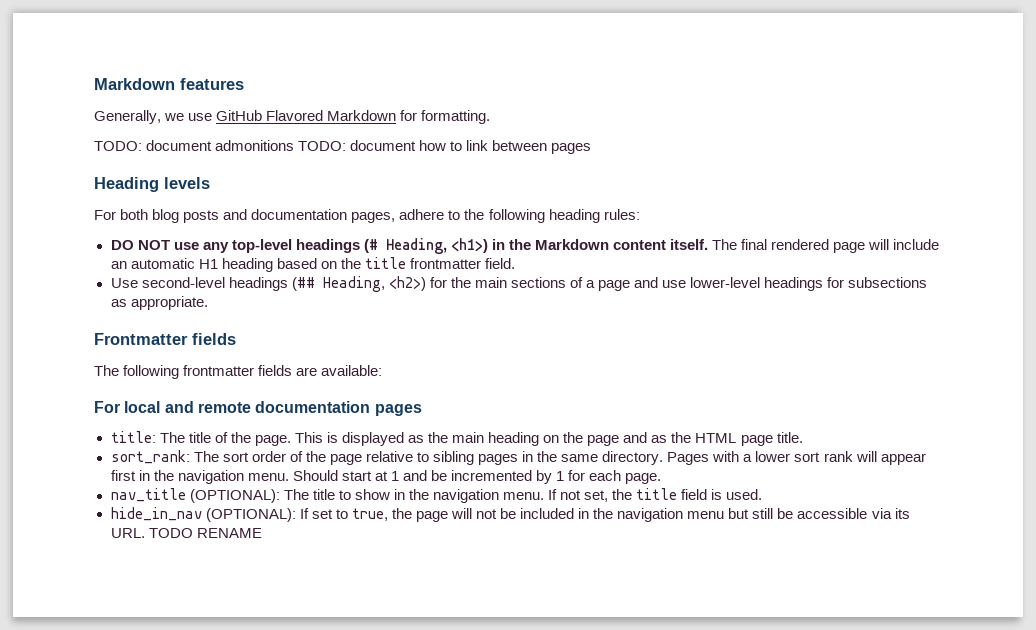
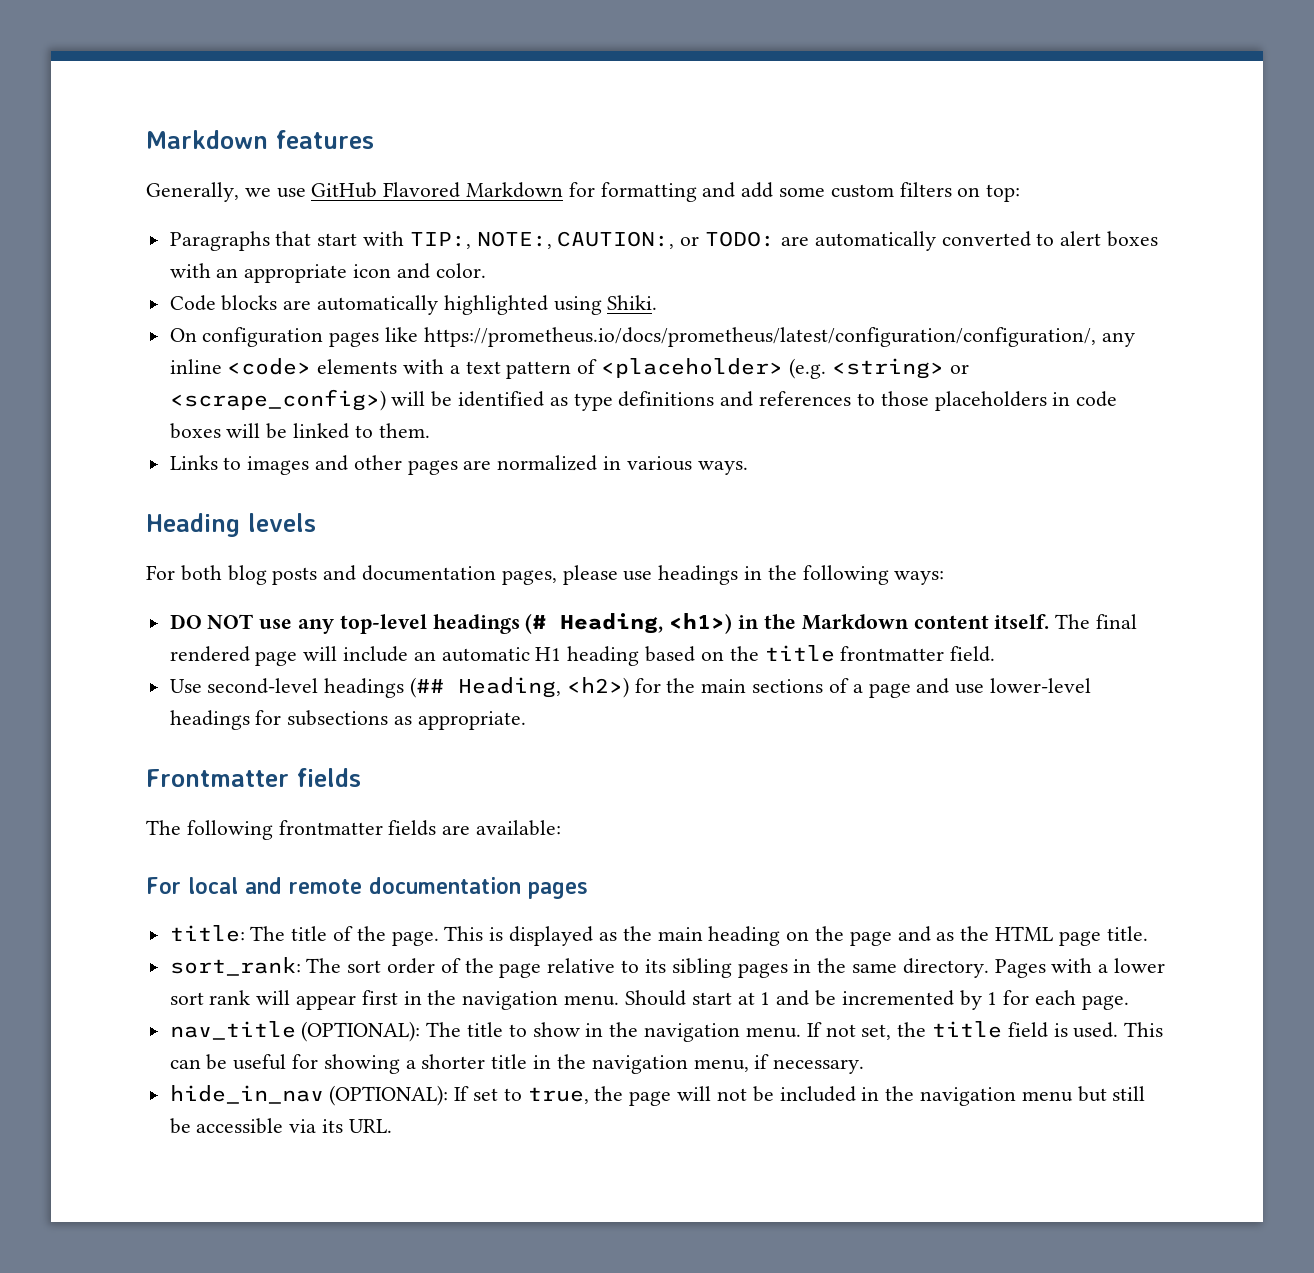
- Generally, we use GitHub Flavored Markdown for formatting.
- TODO: document admonitions TODO: document how to link between pages
+ Generally, we use GitHub Flavored Markdown for formatting and add some custom filters on top:
+ Paragraphs that start with TIP:, NOTE:, CAUTION:, or TODO: are automatically converted to alert boxes with an appropriate icon and color.
+ Code blocks are automatically highlighted using Shiki.
+ On configuration pages like https://prometheus.io/docs/prometheus/latest/configuration/configuration/, any inline <code> elements with a text pattern of <placeholder> (e.g. <string> or <scrape_config>) will be identified as type definitions and references to those placeholders in code boxes will be linked to them.
+ Links to images and other pages are normalized in various ways.
- For both blog posts and documentation pages, adhere to the following heading rules:
+ For both blog posts and documentation pages, please use headings in the following ways:
- sort_rank: The sort order of the page relative to sibling pages in the same directory.
+ sort_rank: The sort order of the page relative to its sibling pages in the same directory.
+ This can be useful for showing a shorter title in the navigation menu, if necessary.
- hide_in_nav (OPTIONAL): If set to true, the page will not be included in the navigation menu but still be accessible via its URL. TODO RENAME
+ hide_in_nav (OPTIONAL): If set to true, the page will not be included in the navigation menu but still be accessible via its URL.

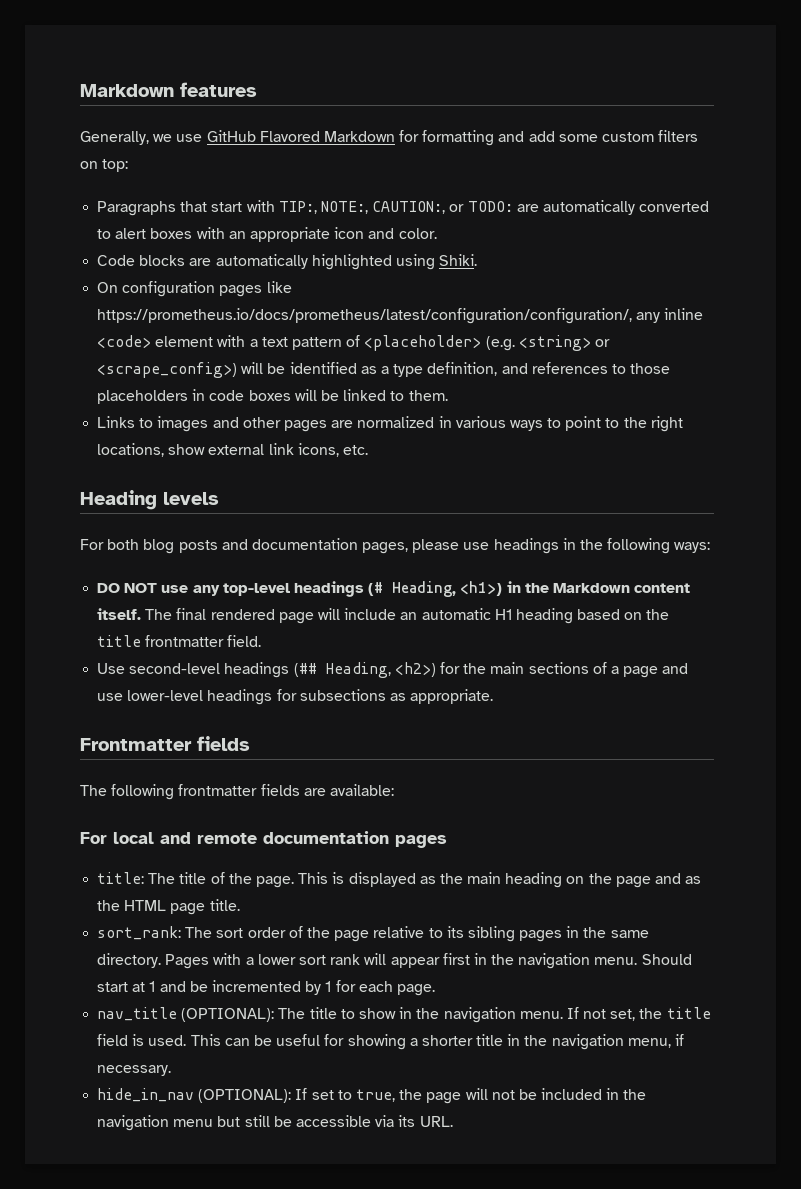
- On configuration pages like https://prometheus.io/docs/prometheus/latest/configuration/configuration/, any inline <code> elements with a text pattern of <placeholder> (e.g. <string> or <scrape_config>) will be identified as type definitions and references to those placeholders in code boxes will be linked to them.
+ On configuration pages like https://prometheus.io/docs/prometheus/latest/configuration/configuration/, any inline <code> element with a text pattern of <placeholder> (e.g. <string> or <scrape_config>) will be identified as a type definition, and references to those placeholders in code boxes will be linked to them.
- Links to images and other pages are normalized in various ways.
+ Links to images and other pages are normalized in various ways to point to the right locations, show external link icons, etc.

